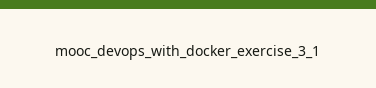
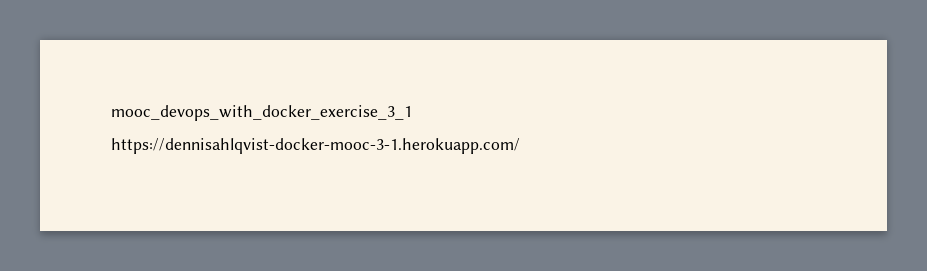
+ https://dennisahlqvist-docker-mooc-3-1.herokuapp.com/

